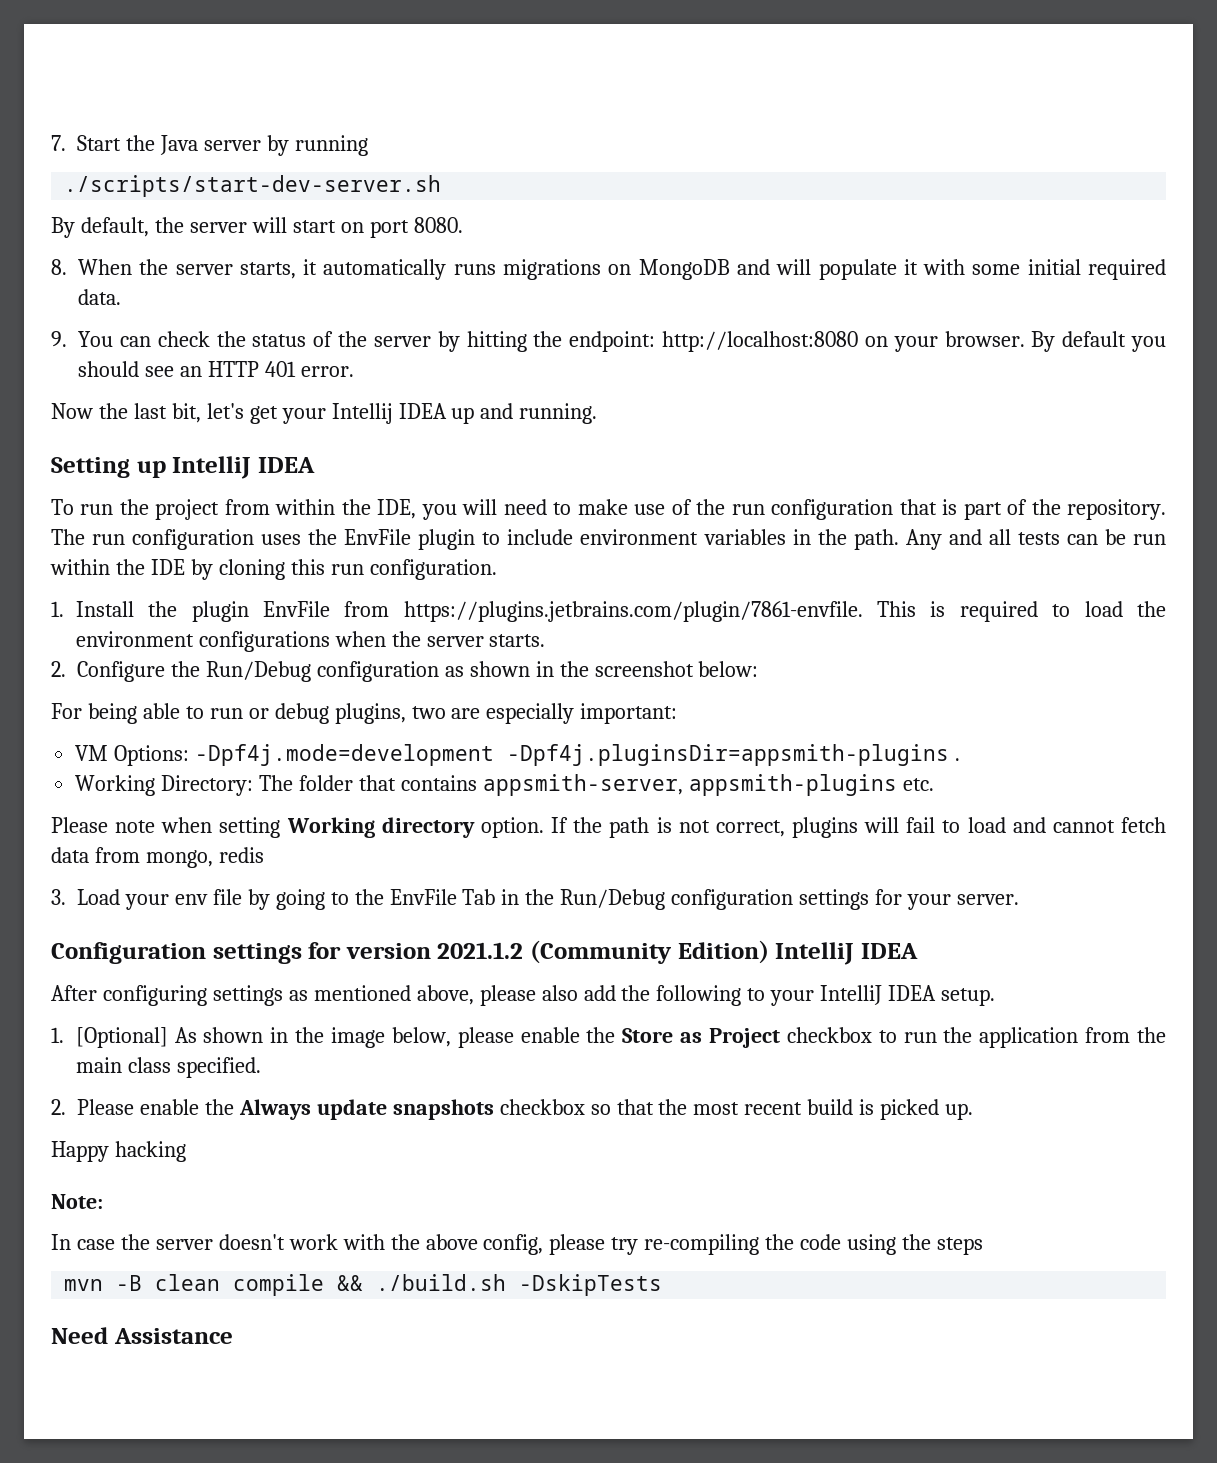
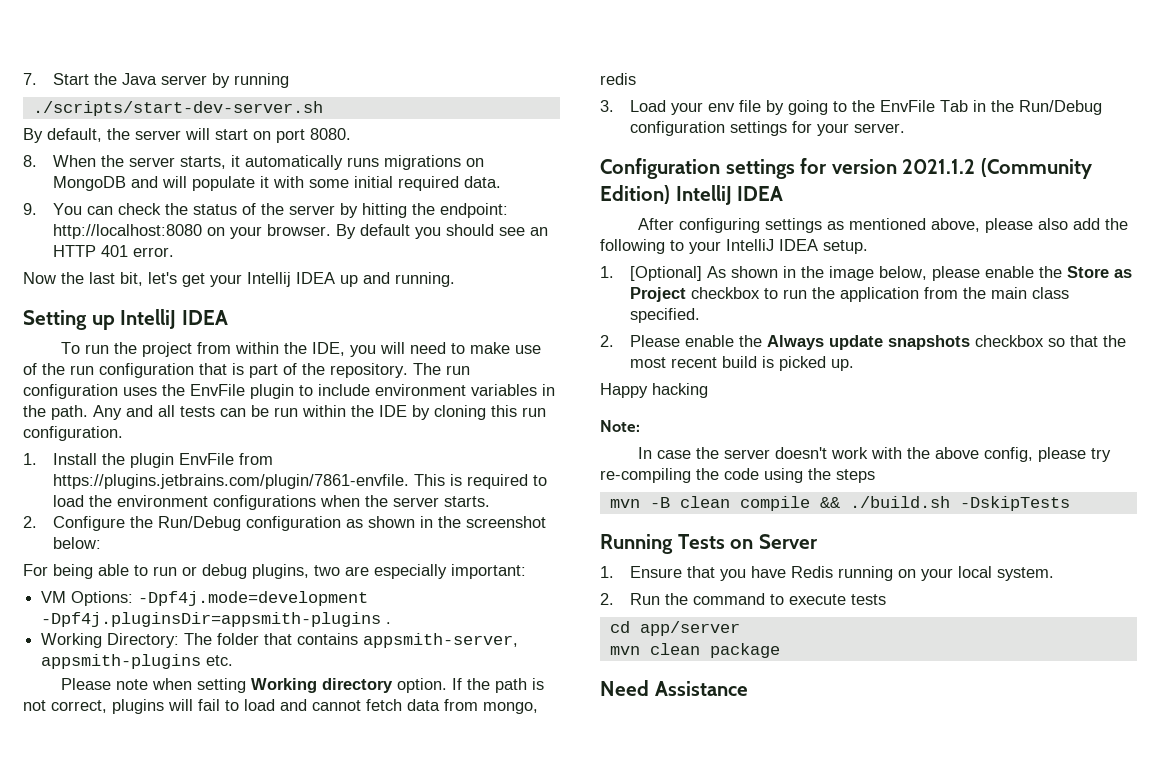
+ Running Tests on Server
+ 1. Ensure that you have Redis running on your local system.
+ 2. Run the command to execute tests
+ cd app/server
+ mvn clean package

